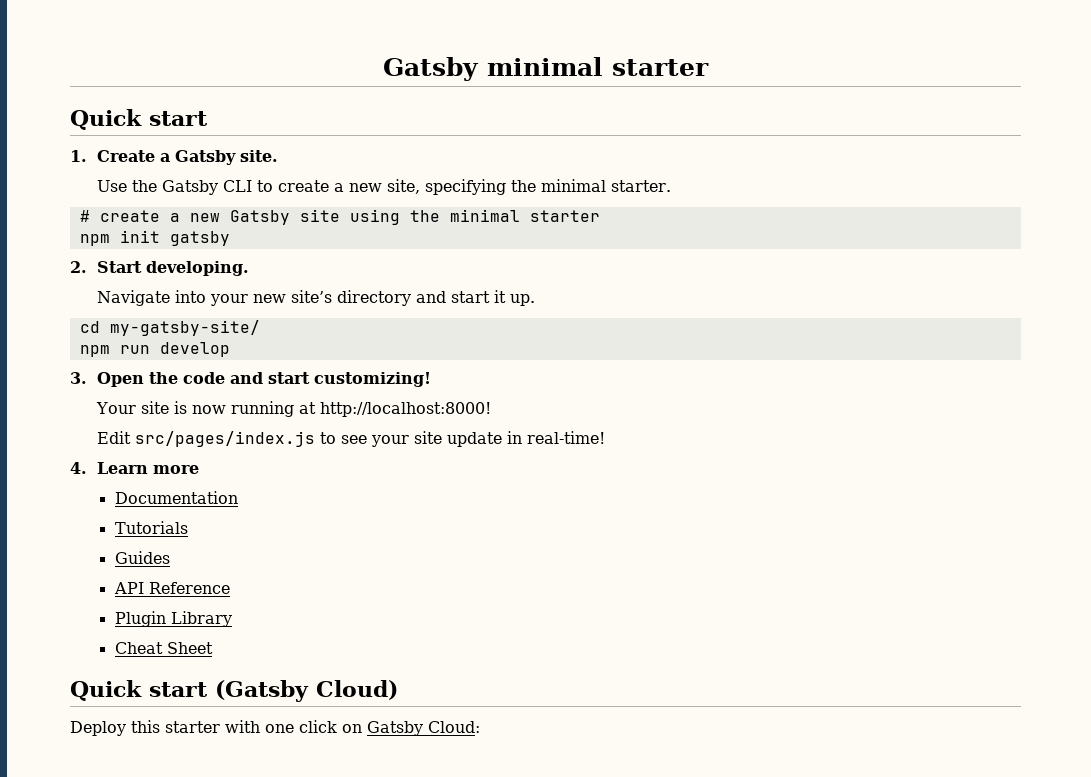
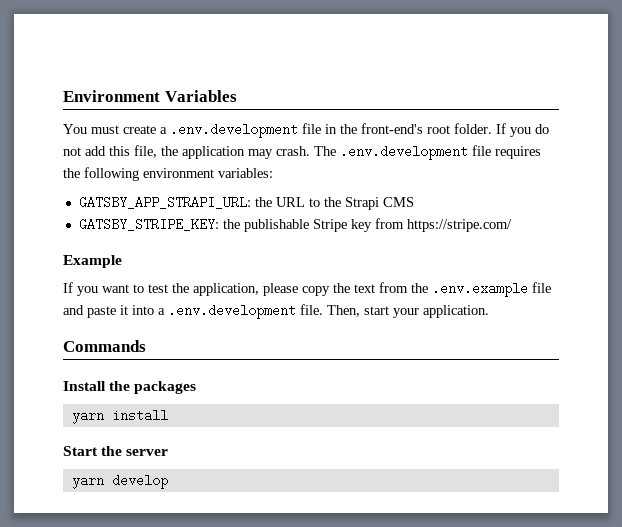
- Gatsby minimal starter
- Quick start
- 1. Create a Gatsby site.
- Use the Gatsby CLI to create a new site, specifying the minimal starter.
- # create a new Gatsby site using the minimal starter
- npm init gatsby
- 2. Start developing.
- Navigate into your new site’s directory and start it up.
- cd my-gatsby-site/
- npm run develop
- 3. Open the code and start customizing!
- Your site is now running at http://localhost:8000!
- Edit src/pages/index.js to see your site update in real-time!
- 4. Learn more
- Documentation
- Tutorials
- Guides
- API Reference
- Plugin Library
- Cheat Sheet
- Quick start (Gatsby Cloud)
- Deploy this starter with one click on Gatsby Cloud:
+ Environment Variables
+ You must create a .env.development file in the front-end's root folder. If you do not add this file, the application may crash. The .env.development file requires the following environment variables:
+ GATSBY_APP_STRAPI_URL: the URL to the Strapi CMS
+ GATSBY_STRIPE_KEY: the publishable Stripe key from https://stripe.com/
+ Example
+ If you want to test the application, please copy the text from the .env.example file and paste it into a .env.development file. Then, start your application.
+ Commands
+ Install the packages
+ yarn install
+ Start the server
+ yarn develop

